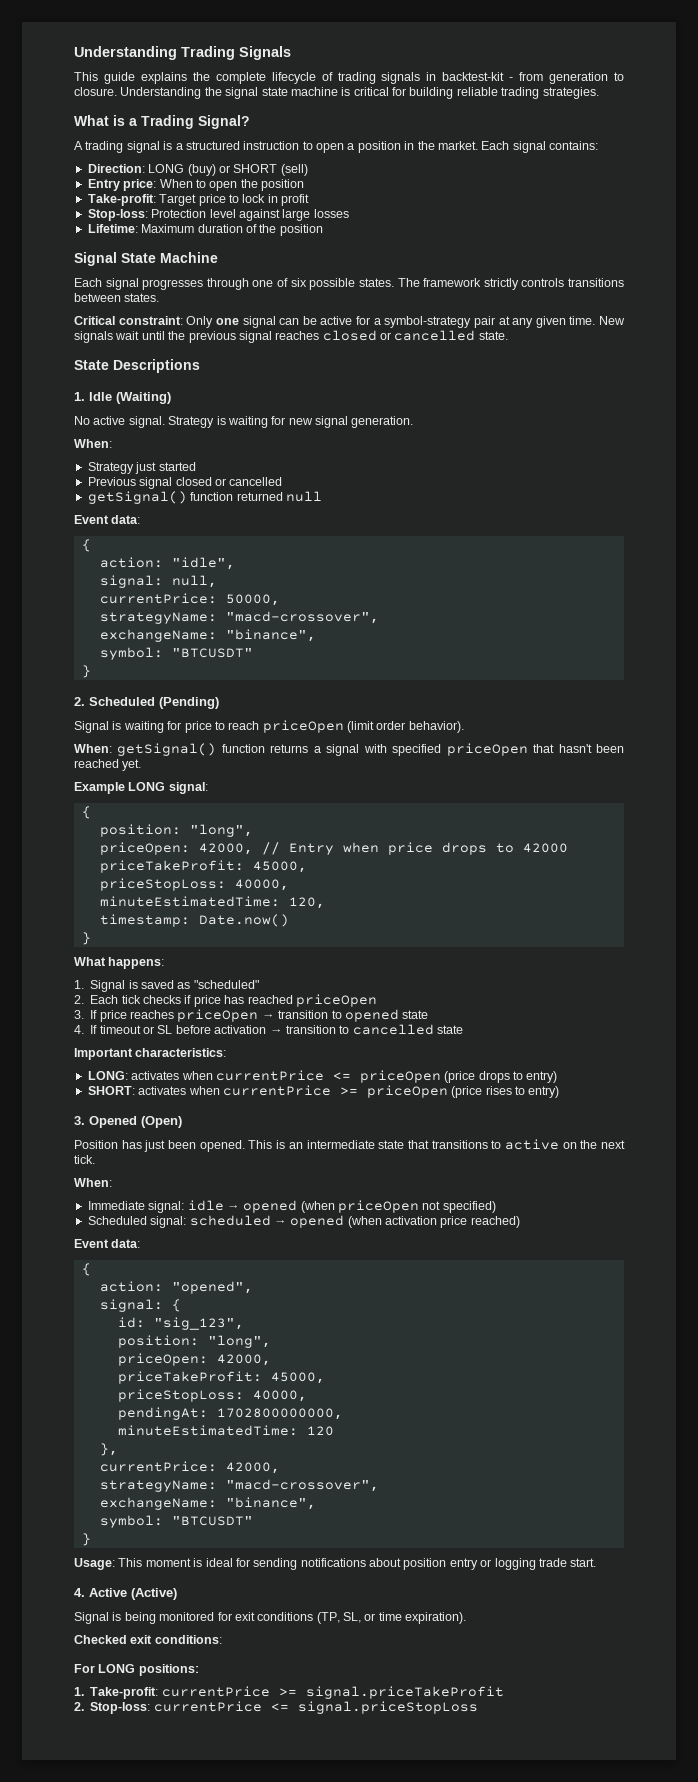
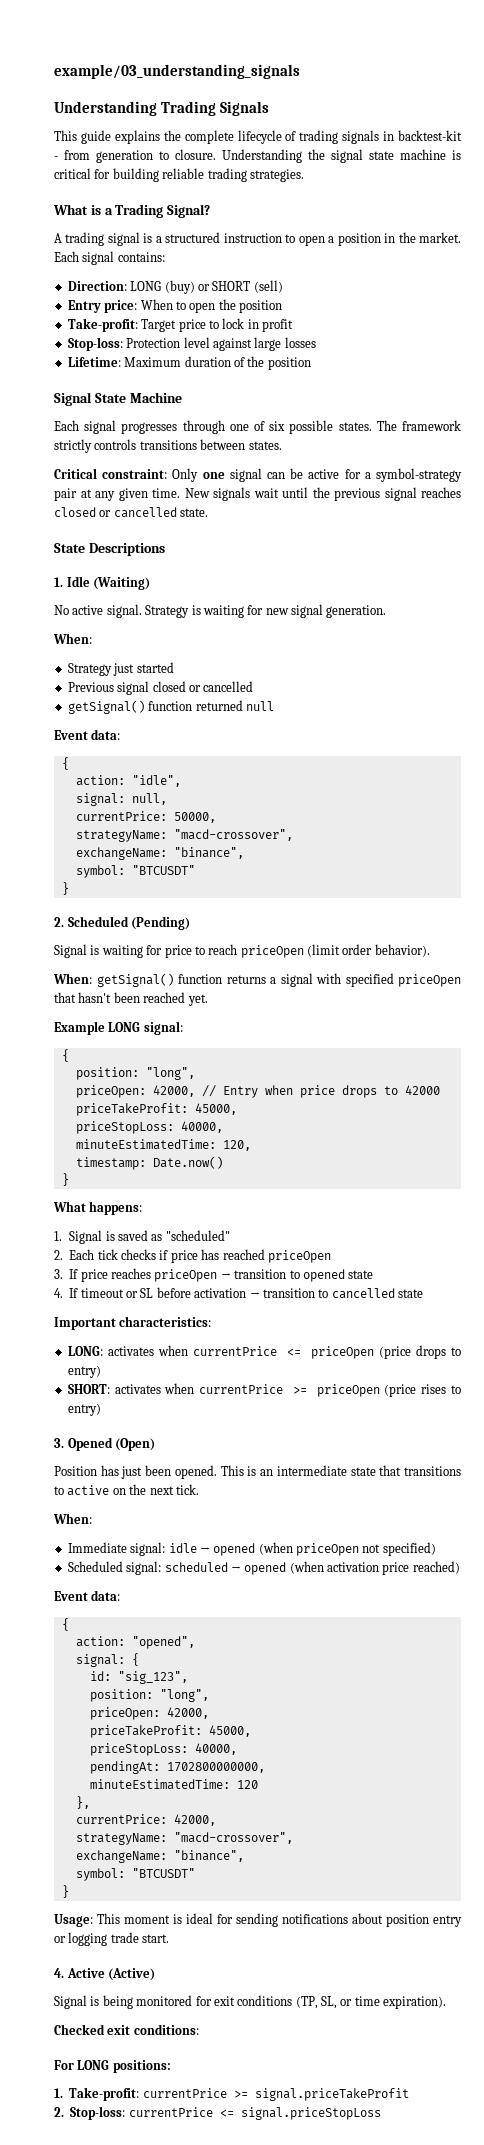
+ example/03_understanding_signals

